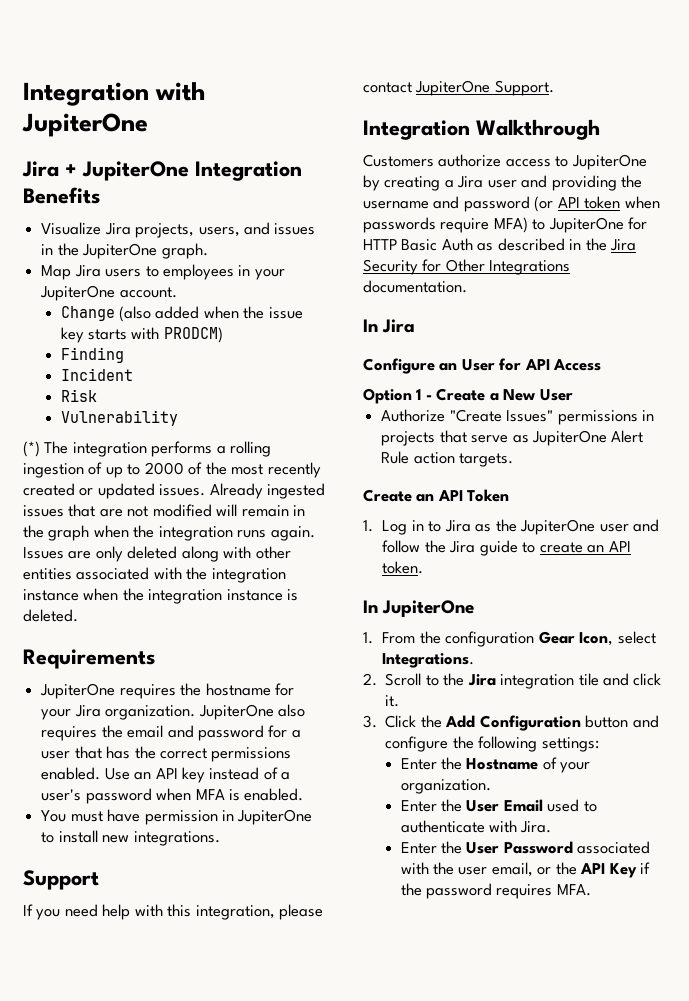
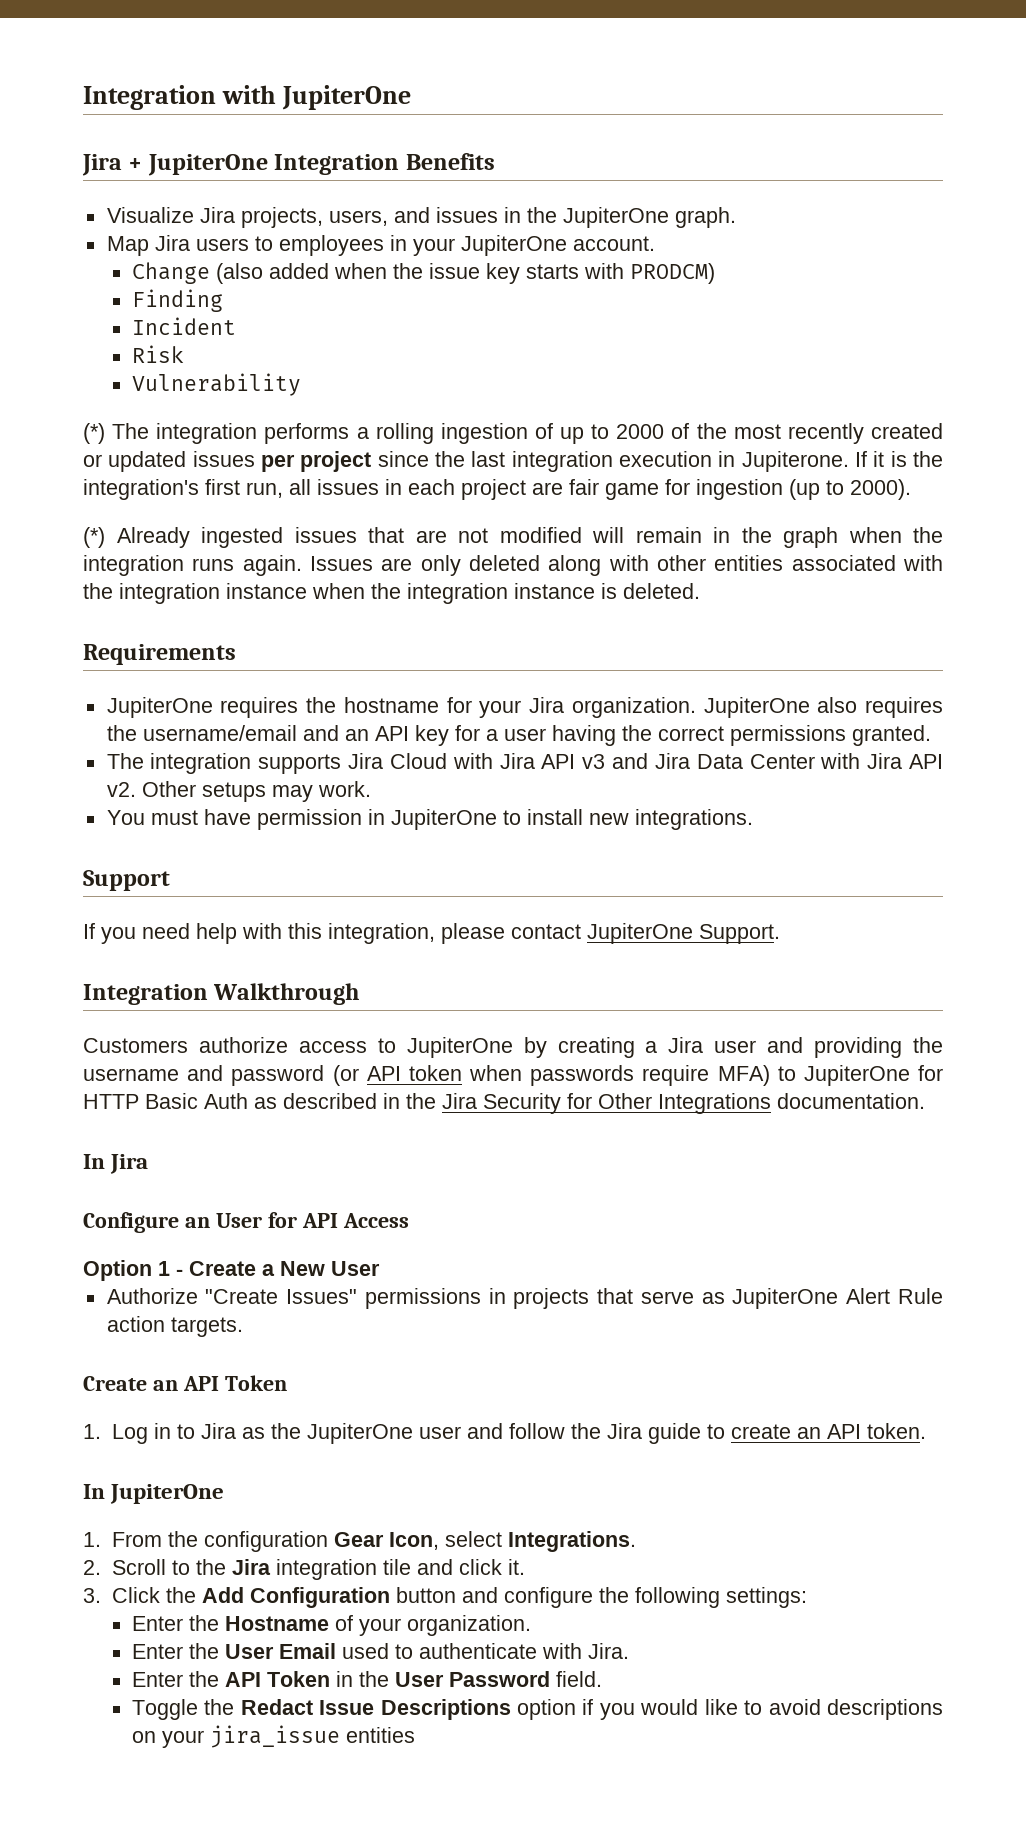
- (*) The integration performs a rolling ingestion of up to 2000 of the most recently created or updated issues. Already ingested issues that are not modified will remain in the graph when the integration runs again.
+ (*) The integration performs a rolling ingestion of up to 2000 of the most recently created or updated issues per project since the last integration execution in Jupiterone. If it is the integration's first run, all issues in each project are fair game for ingestion (up to 2000).
+ (*) Already ingested issues that are not modified will remain in the graph when the integration runs again.
- JupiterOne also requires the email and password for a user that has the correct permissions enabled. Use an API key instead of a user's password when MFA is enabled.
+ JupiterOne also requires the username/email and an API key for a user having the correct permissions granted.
+ The integration supports Jira Cloud with Jira API v3 and Jira Data Center with Jira API v2. Other setups may work.
- Enter the User Password associated with the user email, or the API Key if the password requires MFA.
+ Enter the API Token in the User Password field.
+ Toggle the Redact Issue Descriptions option if you would like to avoid descriptions on your jira_issue entities

